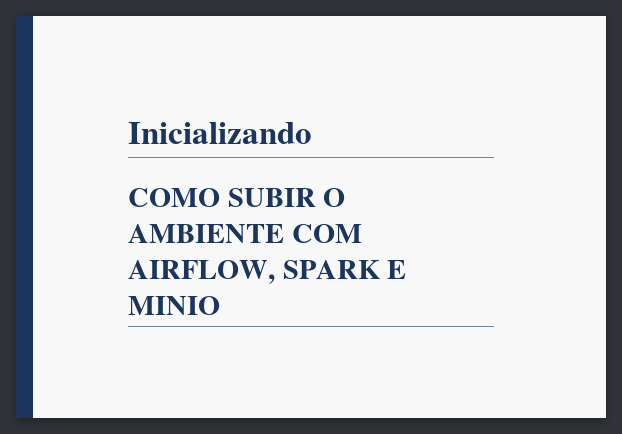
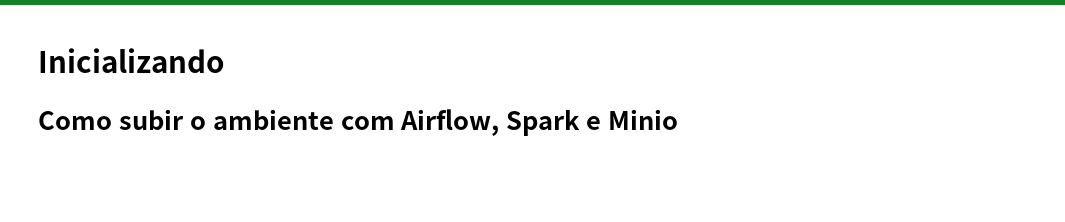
- COMO SUBIR O AMBIENTE COM AIRFLOW, SPARK E MINIO
+ Como subir o ambiente com Airflow, Spark e Minio

